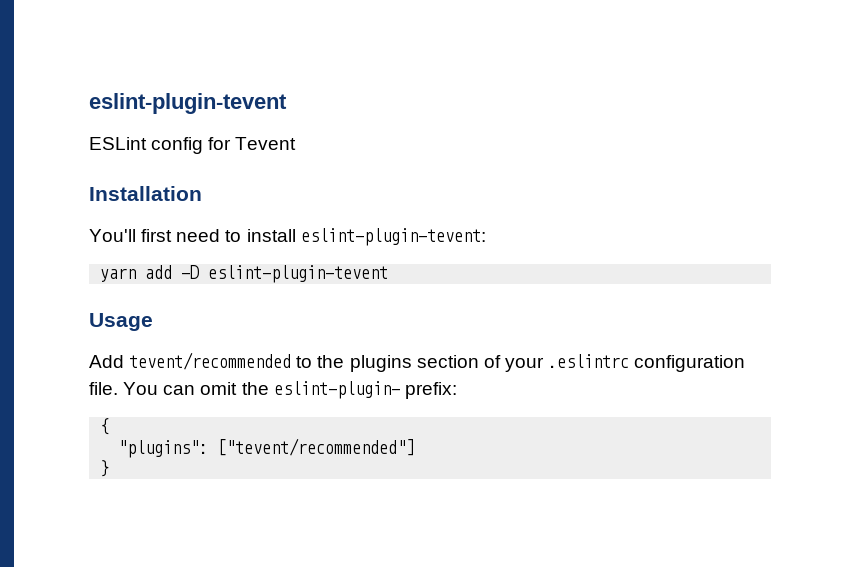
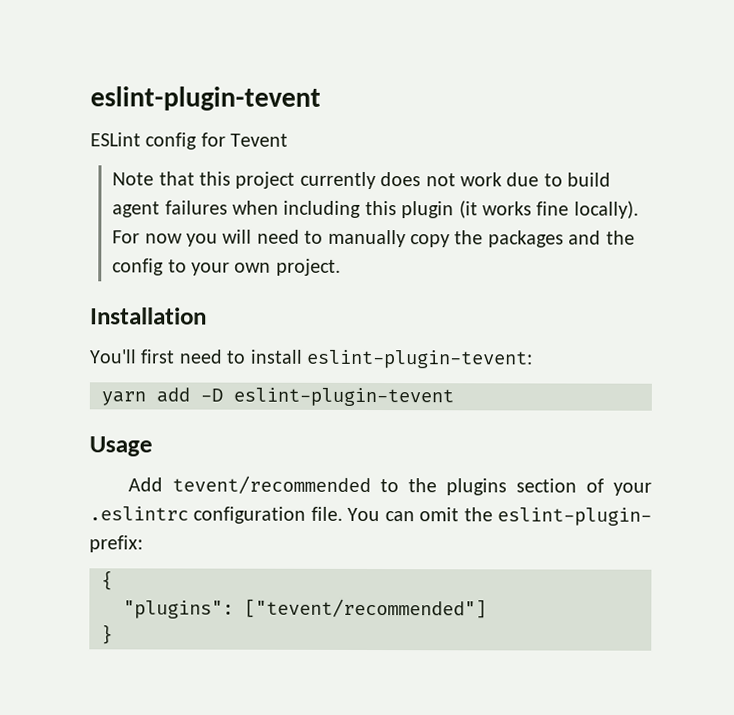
+ Note that this project currently does not work due to build agent failures when including this plugin (it works fine locally). For now you will need to manually copy the packages and the config to your own project.

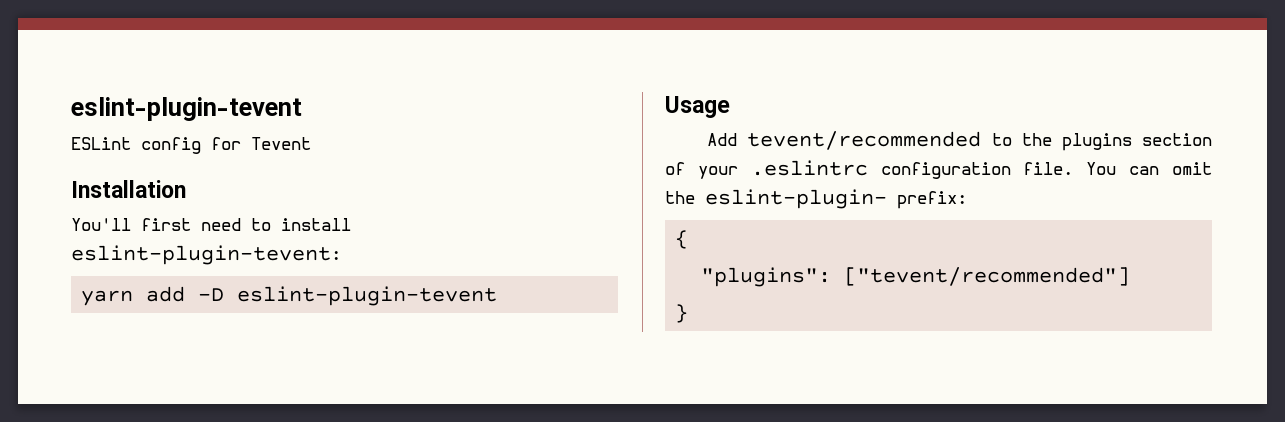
- Note that this project currently does not work due to build agent failures when including this plugin (it works fine locally). For now you will need to manually copy the packages and the config to your own project.

